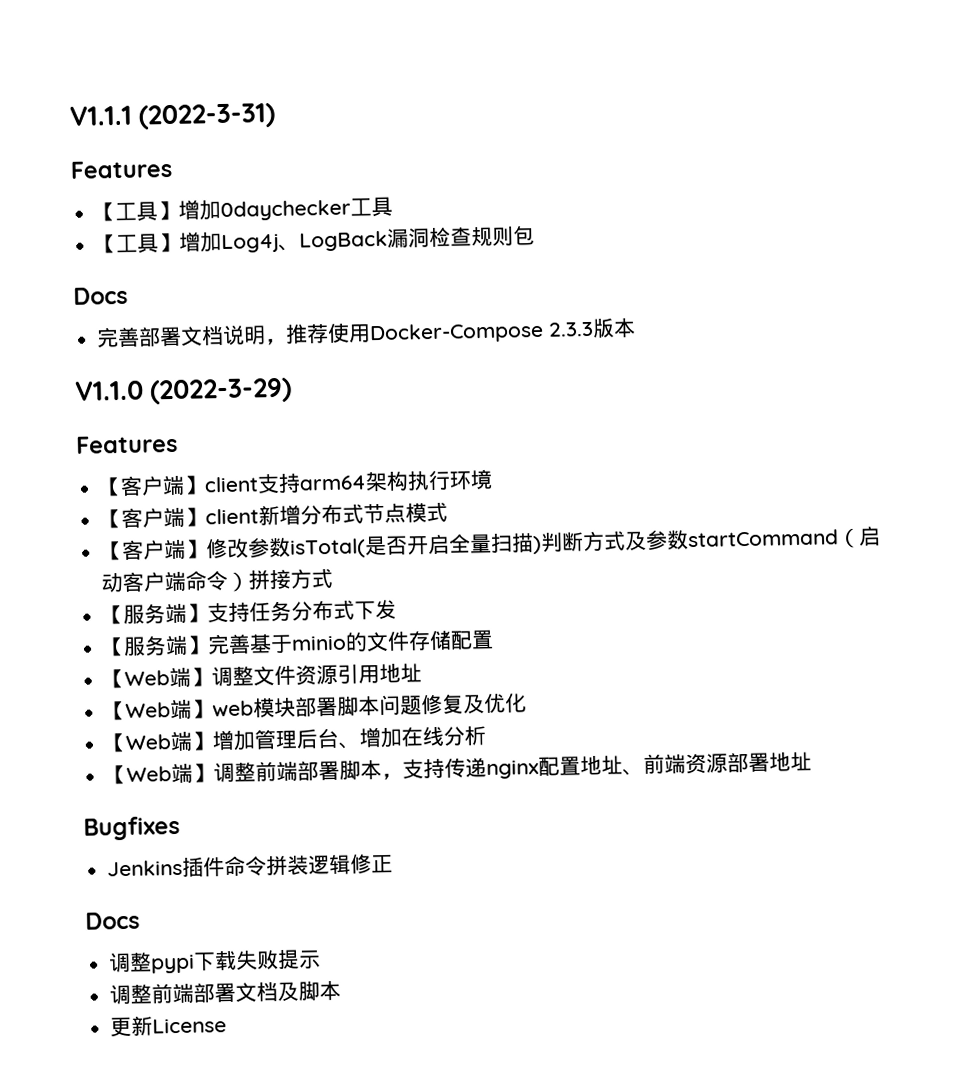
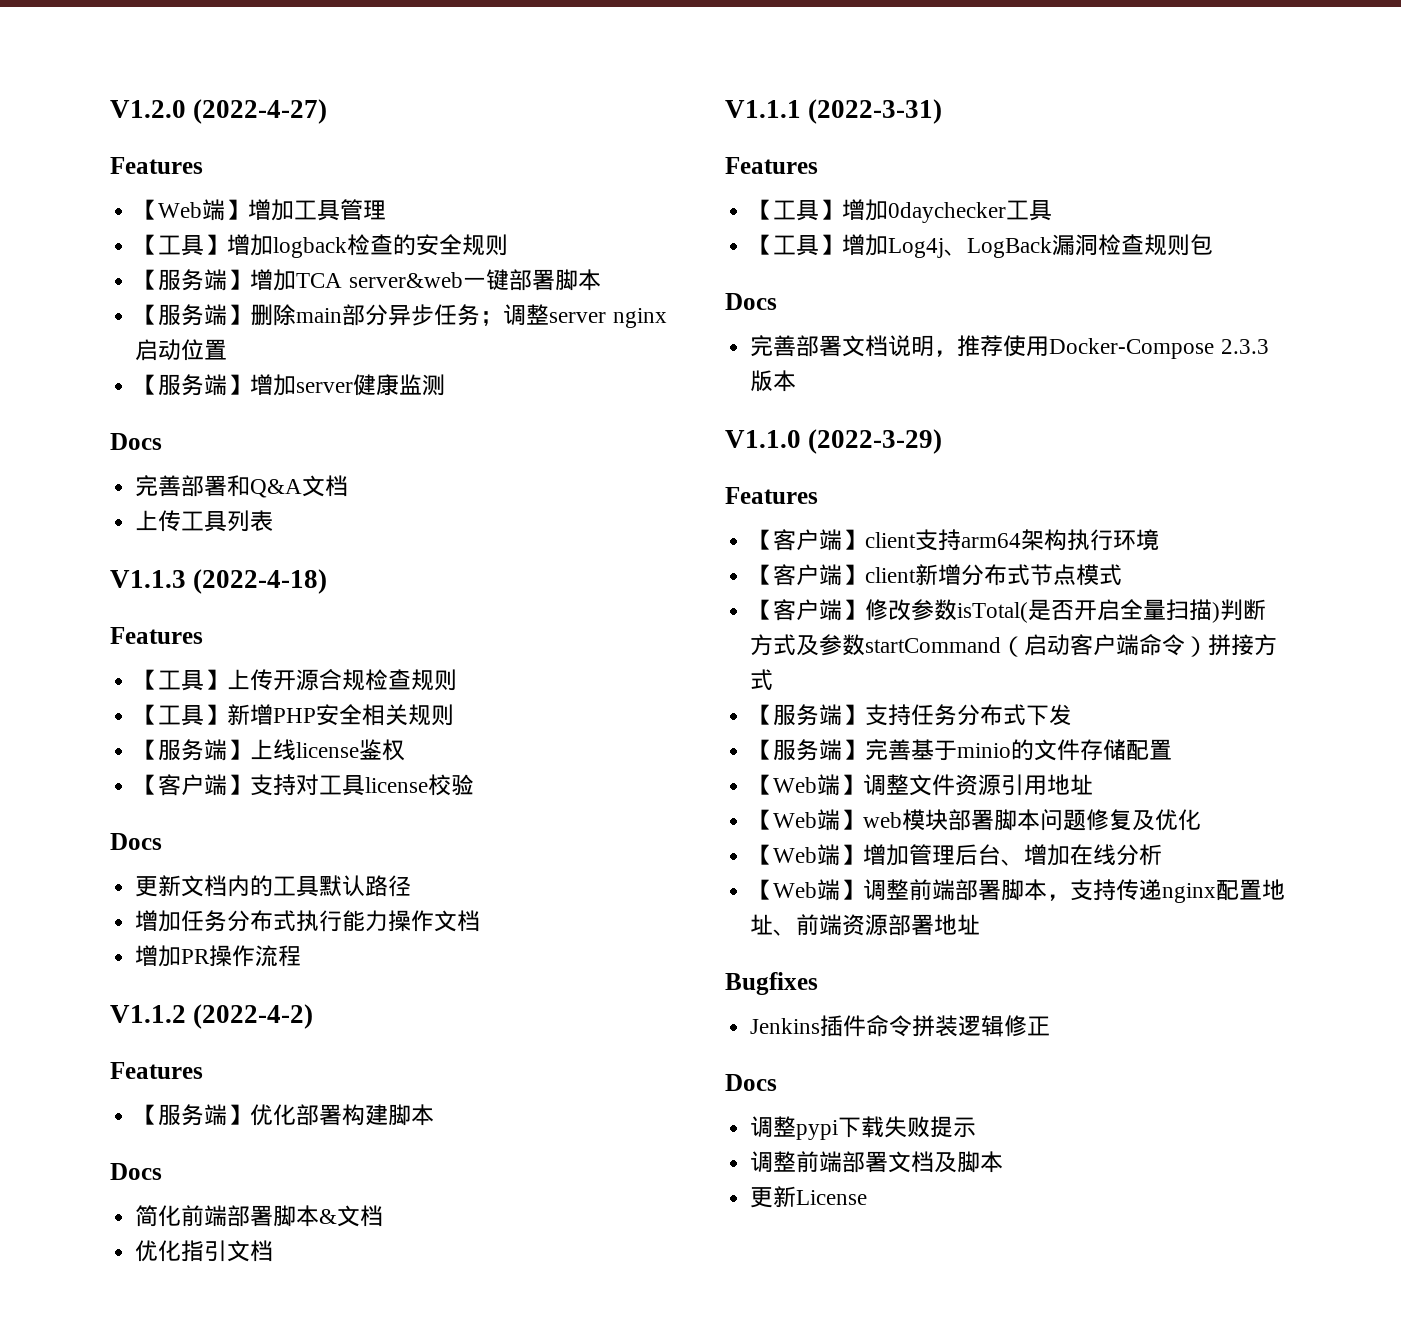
+ V1.2.0 (2022-4-27)
+ Features
+ 【Web端】增加工具管理
+ 【工具】增加logback检查的安全规则
+ 【服务端】增加TCA server&web一键部署脚本
+ 【服务端】删除main部分异步任务；调整server nginx启动位置
+ 【服务端】增加server健康监测
+ Docs
+ 完善部署和Q&A文档
+ 上传工具列表
+ V1.1.3 (2022-4-18)
+ Features
+ 【工具】上传开源合规检查规则
+ 【工具】新增PHP安全相关规则
+ 【服务端】上线license鉴权
+ 【客户端】支持对工具license校验
+ Docs
+ 更新文档内的工具默认路径
+ 增加任务分布式执行能力操作文档
+ 增加PR操作流程
+ V1.1.2 (2022-4-2)
+ Features
+ 【服务端】优化部署构建脚本
+ Docs
+ 简化前端部署脚本&文档
+ 优化指引文档

